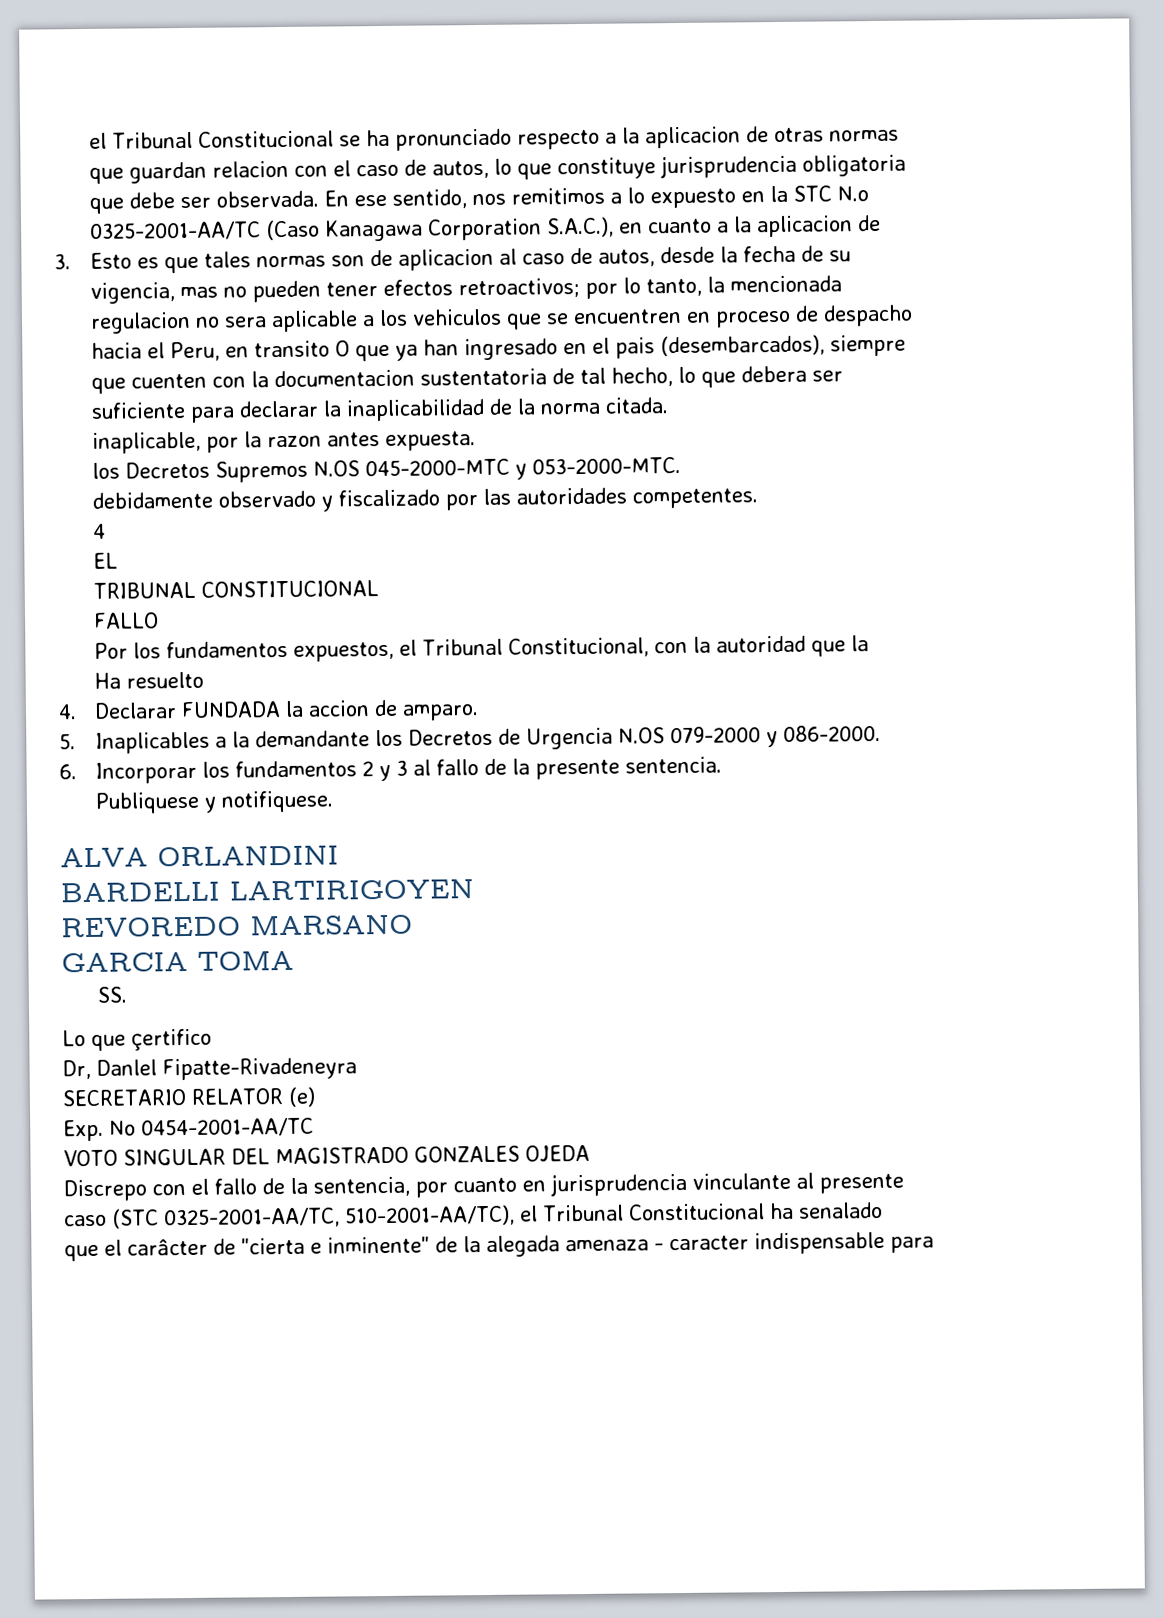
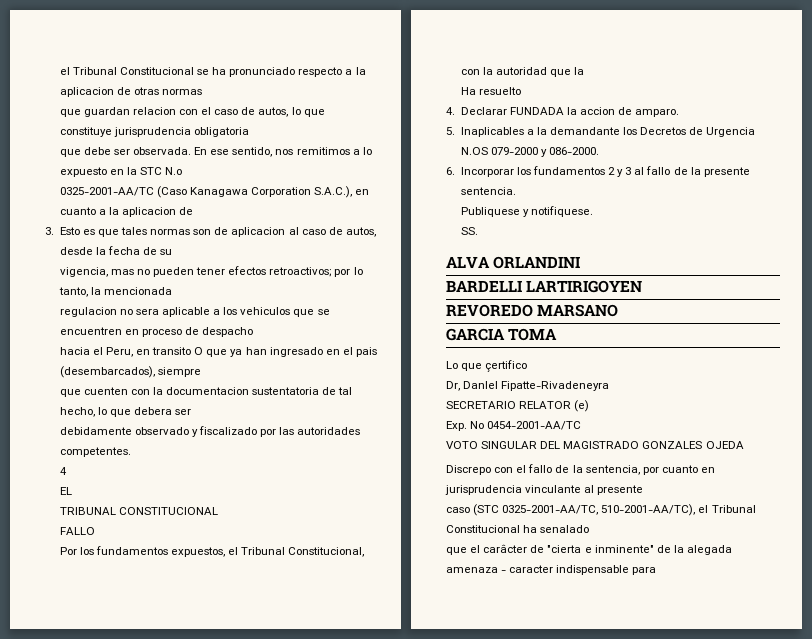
- suficiente para declarar la inaplicabilidad de la norma citada.
- inaplicable, por la razon antes expuesta.
- los Decretos Supremos N.OS 045-2000-MTC y 053-2000-MTC.
+ SS.
- SS.

